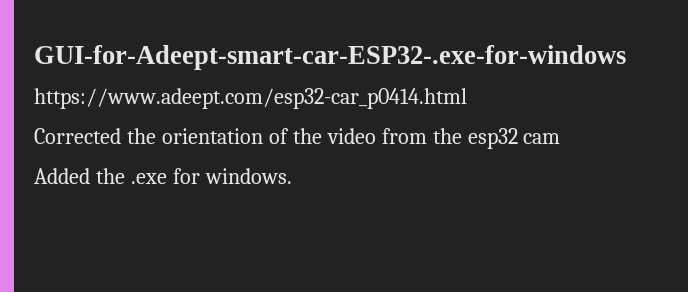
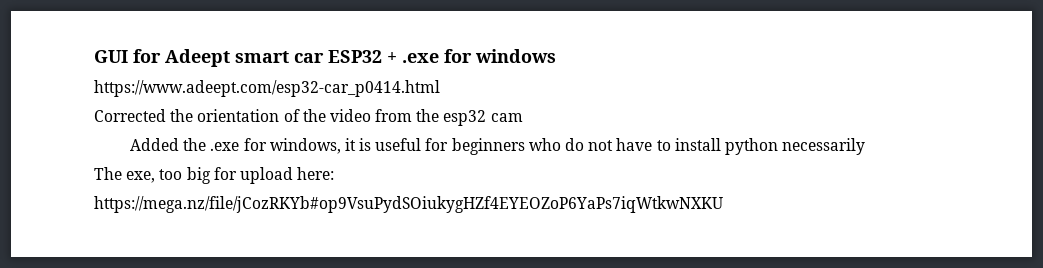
- GUI-for-Adeept-smart-car-ESP32-.exe-for-windows
+ GUI for Adeept smart car ESP32 + .exe for windows
- Added the .exe for windows.
+ Added the .exe for windows, it is useful for beginners who do not have to install python necessarily
+ The exe, too big for upload here:
+ https://mega.nz/file/jCozRKYb#op9VsuPydSOiukygHZf4EYEOZoP6YaPs7iqWtkwNXKU

